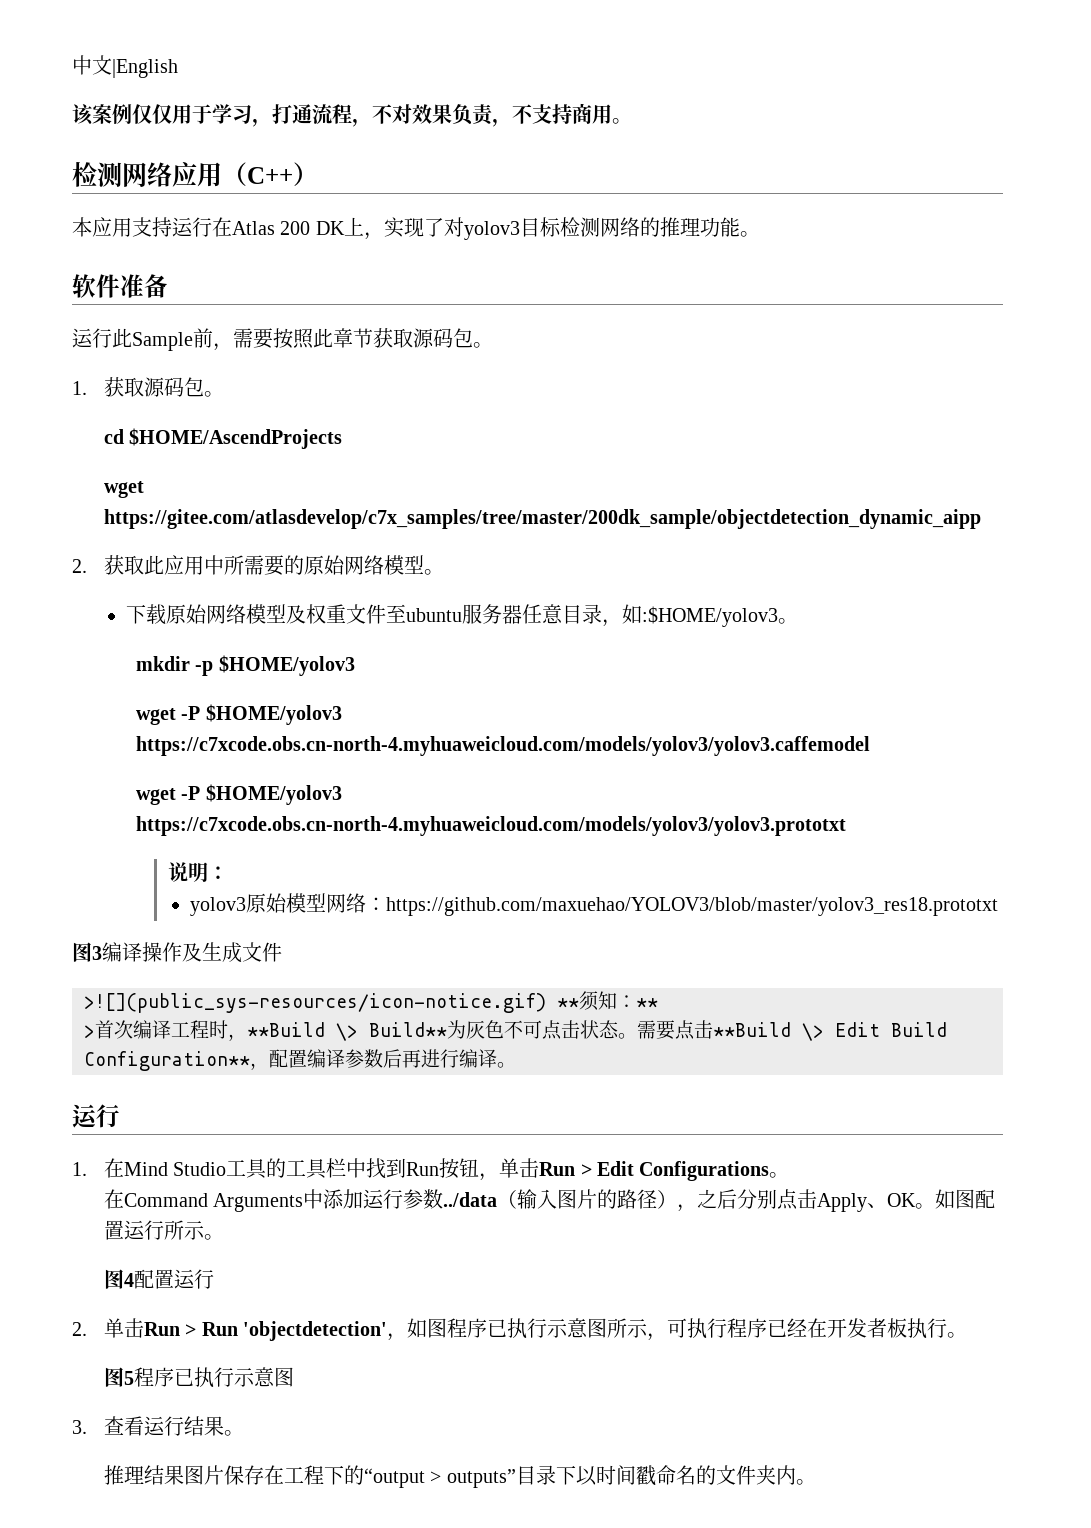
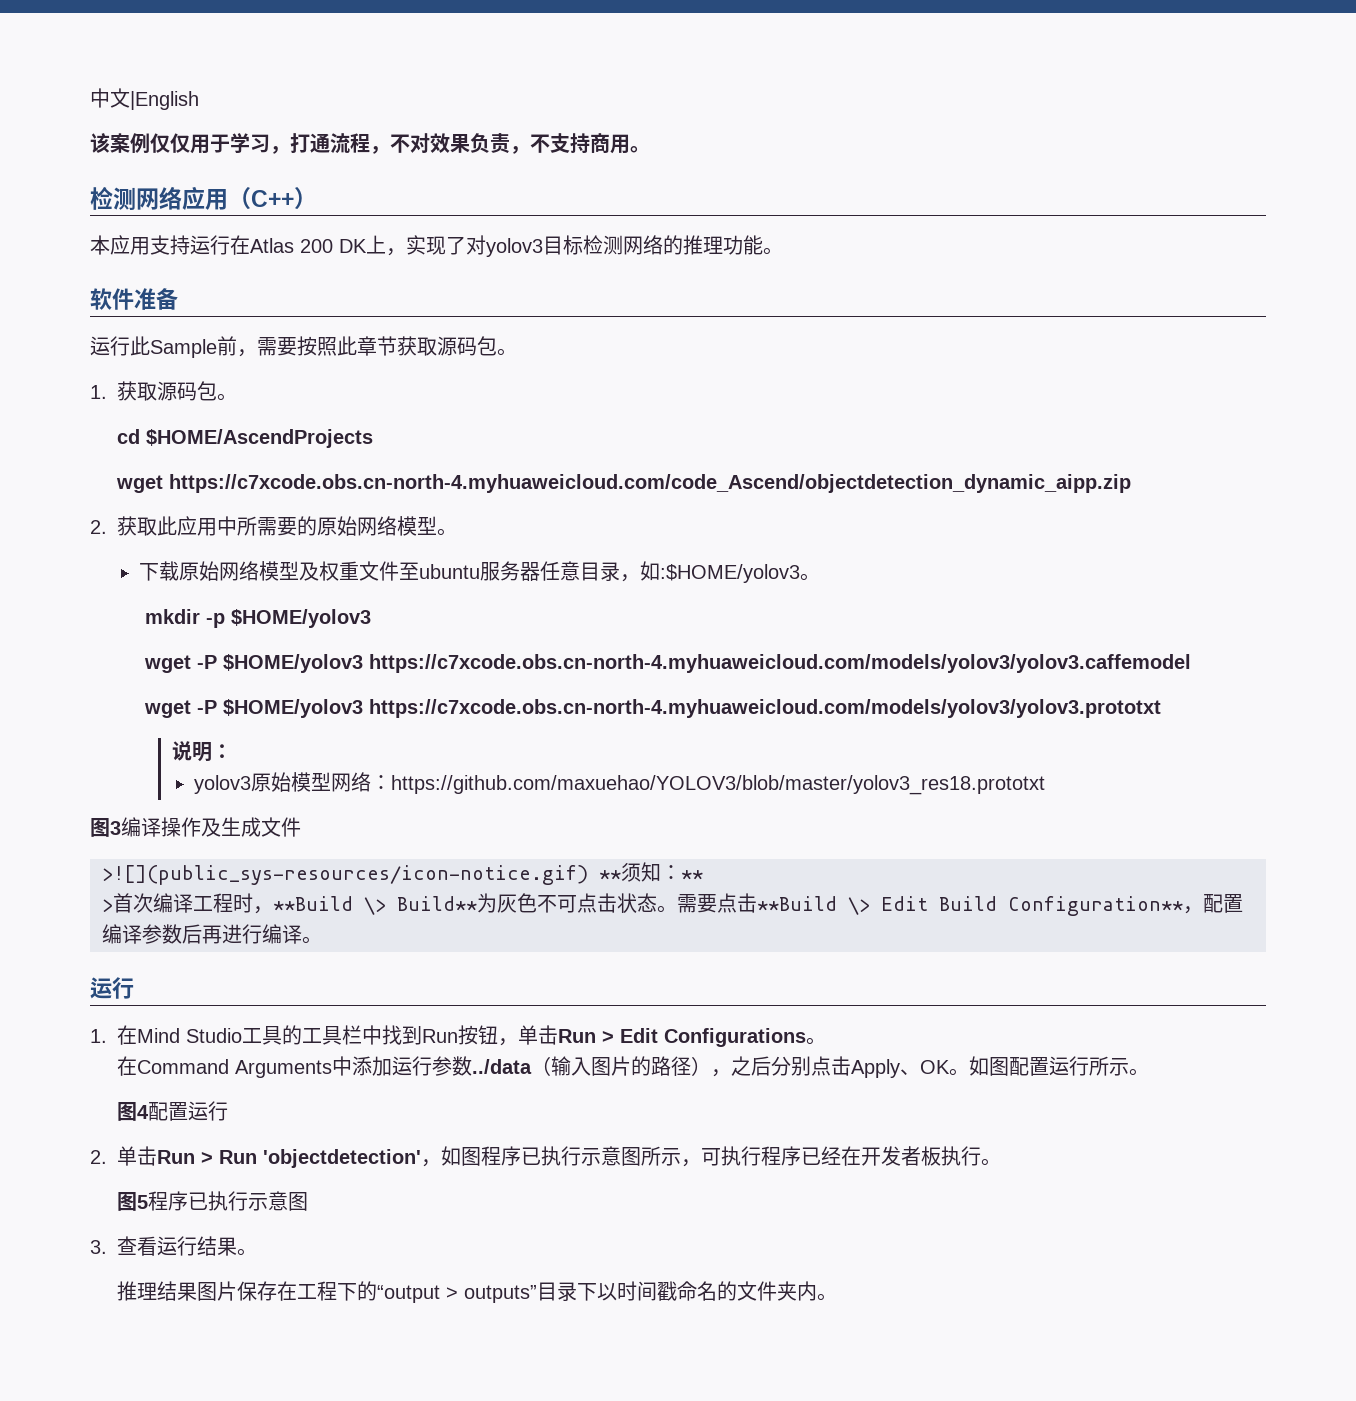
- wget https://gitee.com/atlasdevelop/c7x_samples/tree/master/200dk_sample/objectdetection_dynamic_aipp
+ wget https://c7xcode.obs.cn-north-4.myhuaweicloud.com/code_Ascend/objectdetection_dynamic_aipp.zip

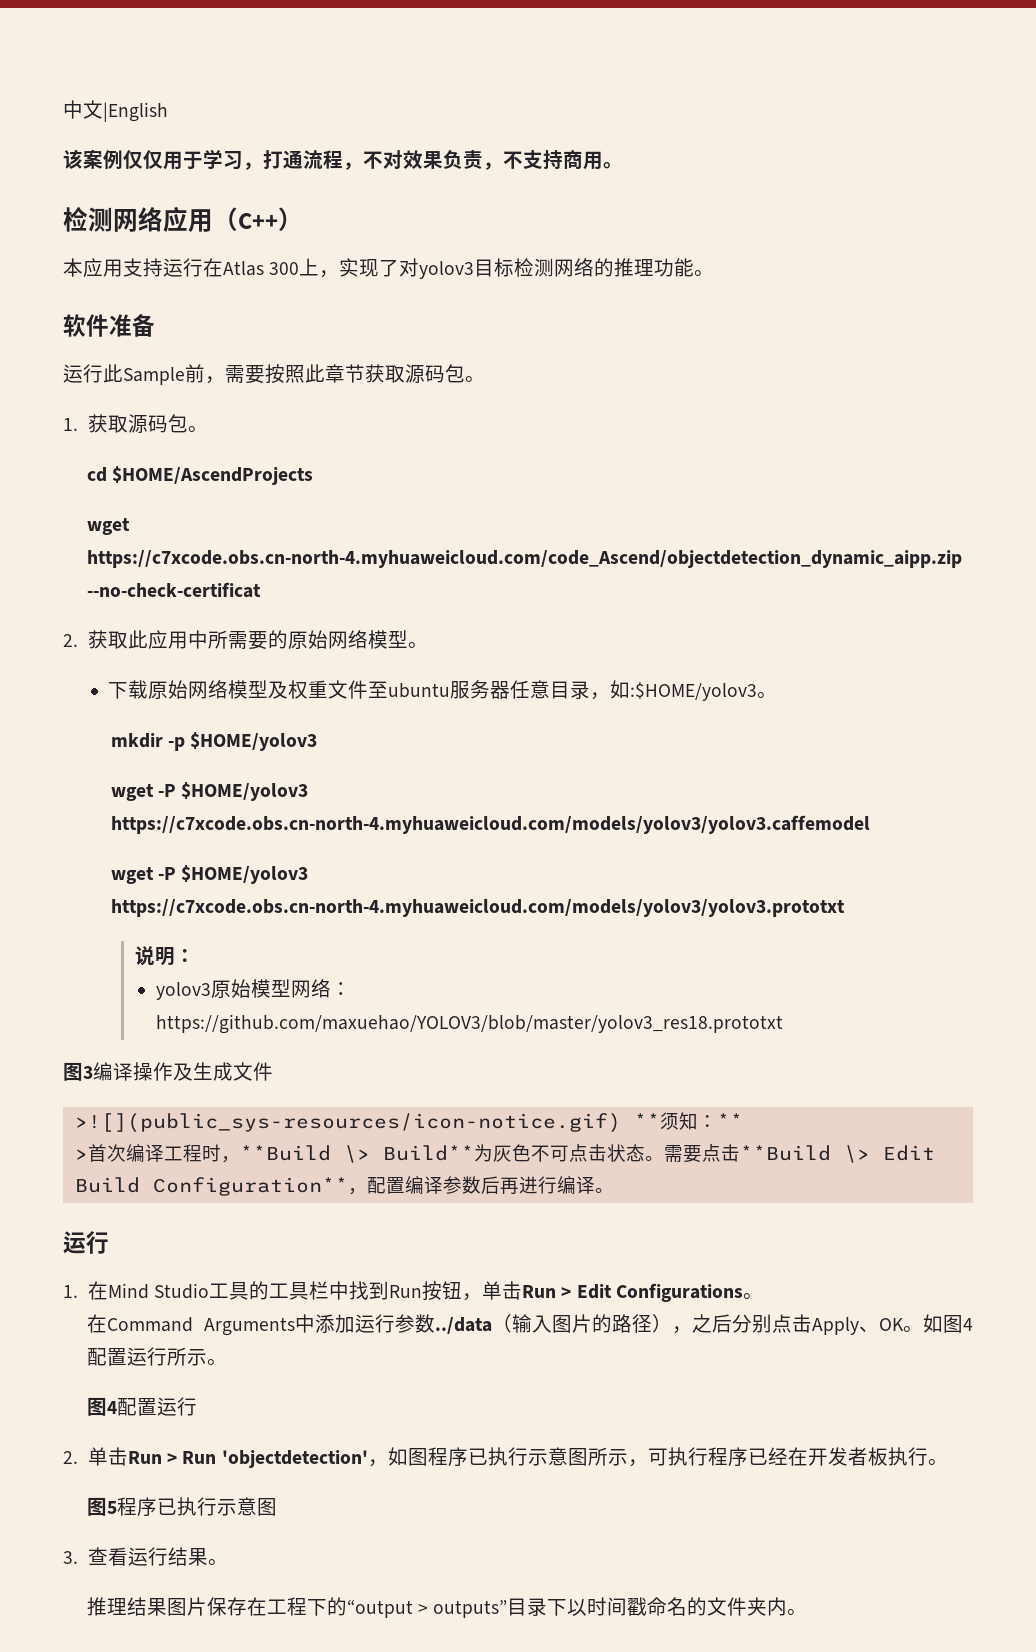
- 本应用支持运行在Atlas 200 DK上，实现了对yolov3目标检测网络的推理功能。
+ 本应用支持运行在Atlas 300上，实现了对yolov3目标检测网络的推理功能。
- wget https://c7xcode.obs.cn-north-4.myhuaweicloud.com/code_Ascend/objectdetection_dynamic_aipp.zip
+ wget https://c7xcode.obs.cn-north-4.myhuaweicloud.com/code_Ascend/objectdetection_dynamic_aipp.zip --no-check-certificat
- 如图配置运行所示。
+ 如图4配置运行所示。

